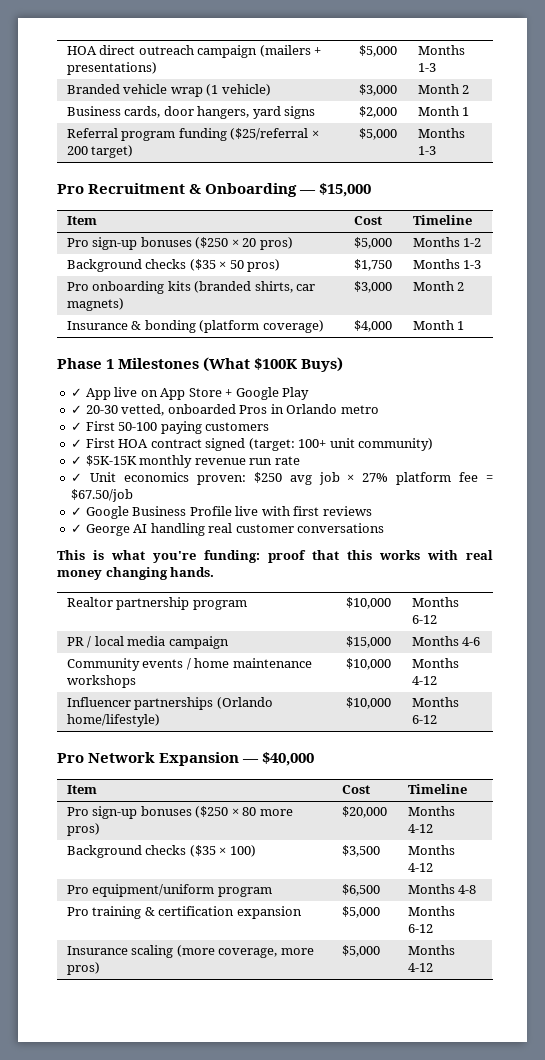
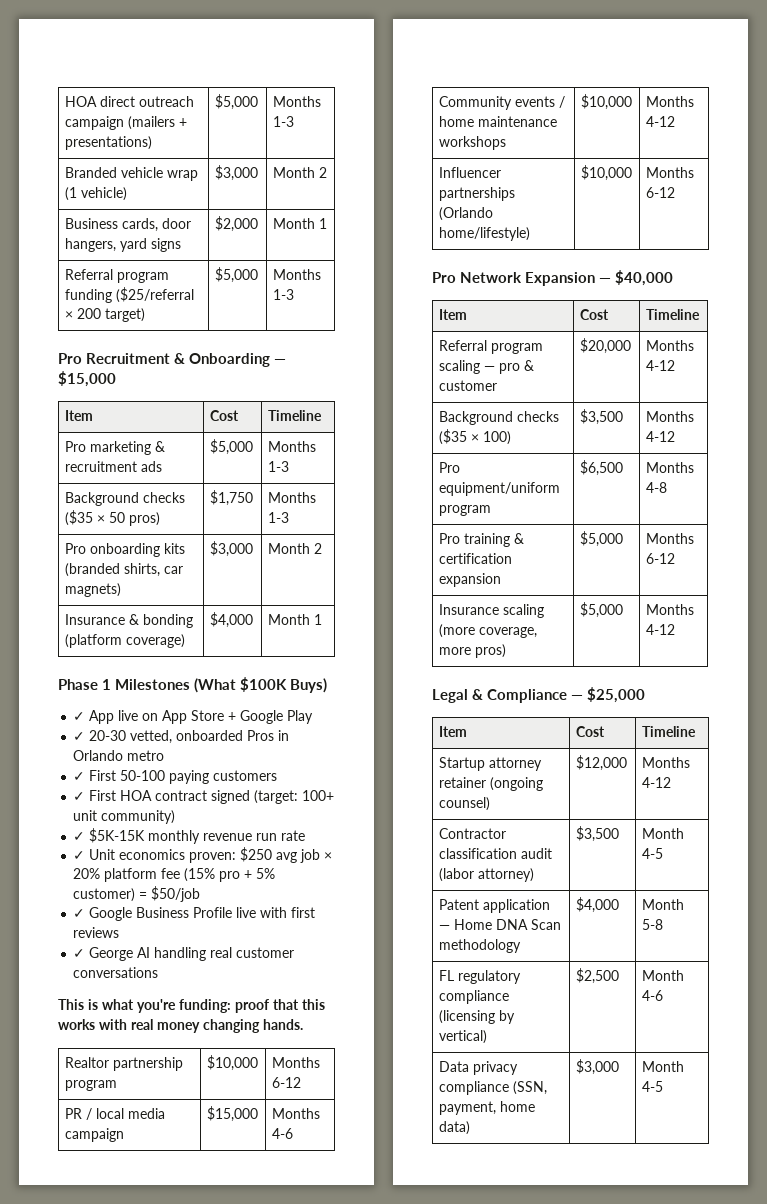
- Pro sign-up bonuses ($250 × 20 pros) | $5,000 | Months 1-2
+ Pro marketing & recruitment ads | $5,000 | Months 1-3
- ✓ Unit economics proven: $250 avg job × 27% platform fee = $67.50/job
+ ✓ Unit economics proven: $250 avg job × 20% platform fee (15% pro + 5% customer) = $50/job
- Pro sign-up bonuses ($250 × 80 more pros) | $20,000 | Months 4-12
+ Referral program scaling — pro & customer | $20,000 | Months 4-12
+ Legal & Compliance — $25,000
+ Item | Cost | Timeline
+ Startup attorney retainer (ongoing counsel) | $12,000 | Months 4-12
+ Contractor classification audit (labor attorney) | $3,500 | Month 4-5
+ Patent application — Home DNA Scan methodology | $4,000 | Month 5-8
+ FL regulatory compliance (licensing by vertical) | $2,500 | Month 4-6
+ Data privacy compliance (SSN, payment, home data) | $3,000 | Month 4-5

